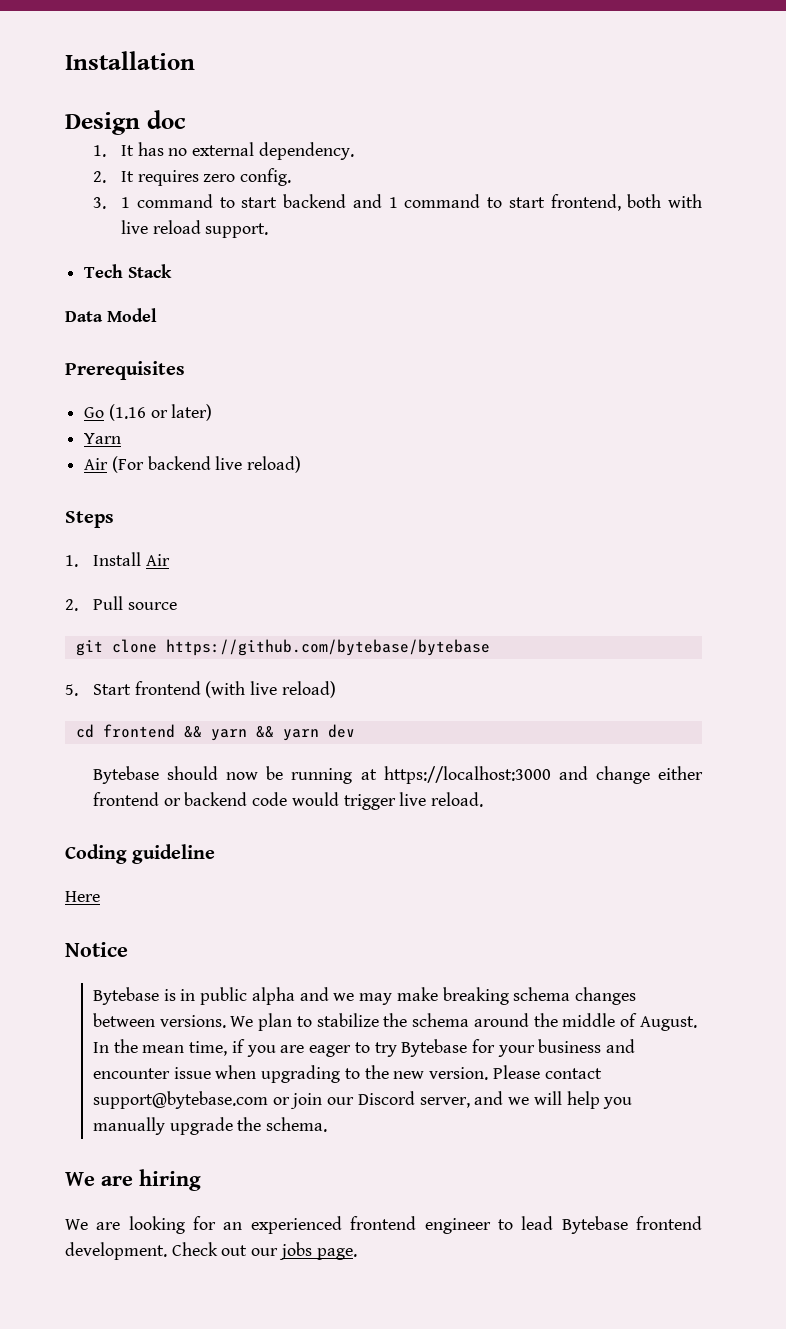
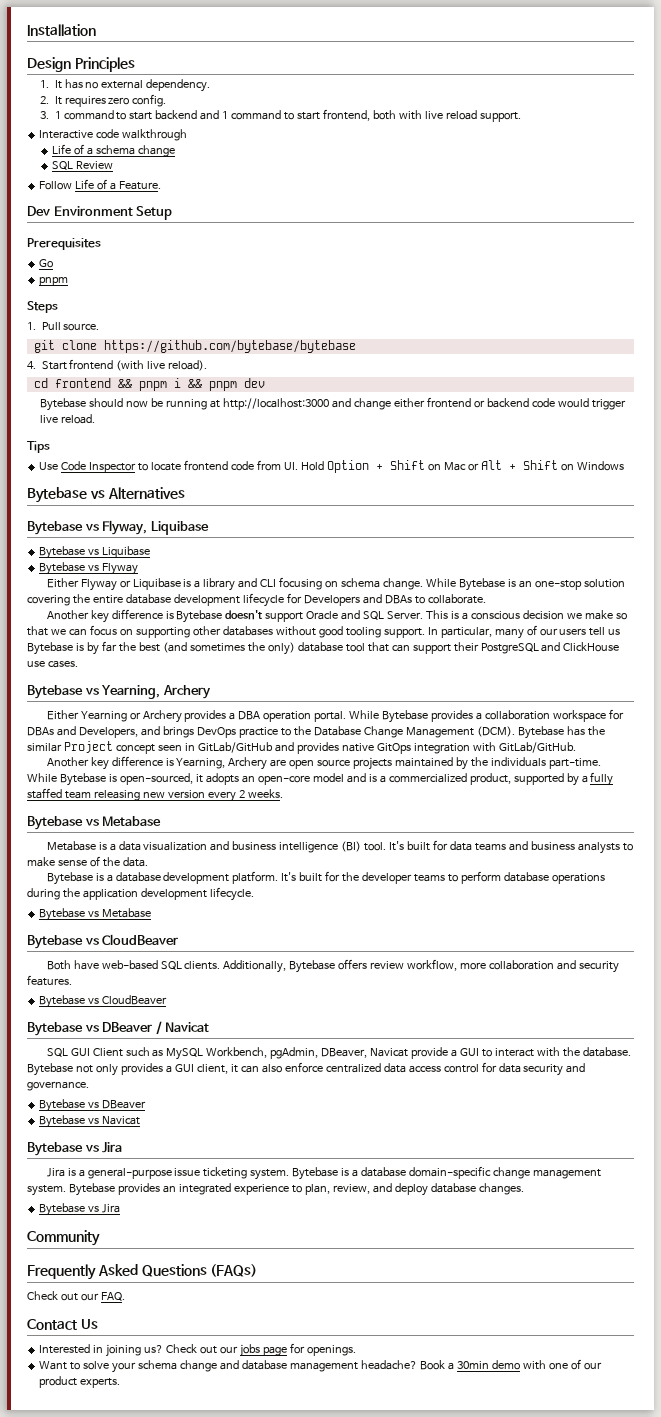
- Design doc
+ Design Principles
- Tech Stack
- Data Model
+ Interactive code walkthrough
+ Life of a schema change
+ SQL Review
+ Follow Life of a Feature.
+ Dev Environment Setup
  Prerequisites
- Go (1.16 or later)
- Yarn
- Air (For backend live reload)
+ Go
+ pnpm
  Steps
- 1. Install Air
- 2. Pull source
+ 1. Pull source.
- 5. Start frontend (with live reload)
+ 4. Start frontend (with live reload).
- cd frontend && yarn && yarn dev
+ cd frontend && pnpm i && pnpm dev
- Bytebase should now be running at https://localhost:3000 and change either frontend or backend code would trigger live reload.
+ Bytebase should now be running at http://localhost:3000 and change either frontend or backend code would trigger live reload.
- Coding guideline
- Here
- Notice
- Bytebase is in public alpha and we may make breaking schema changes between versions. We plan to stabilize the schema around the middle of August. In the mean time, if you are eager to try Bytebase for your business and encounter issue when upgrading to the new version. Please contact support@bytebase.com or join our Discord server, and we will help you manually upgrade the schema.
- We are hiring
- We are looking for an experienced frontend engineer to lead Bytebase frontend development. Check out our jobs page.
+ Tips
+ Use Code Inspector to locate frontend code from UI. Hold Option + Shift on Mac or Alt + Shift on Windows
+ Bytebase vs Alternatives
+ Bytebase vs Flyway, Liquibase
+ Bytebase vs Liquibase
+ Bytebase vs Flyway
+ Either Flyway or Liquibase is a library and CLI focusing on schema change. While Bytebase is an one-stop solution covering the entire database development lifecycle for Developers and DBAs to collaborate.
+ Another key difference is Bytebase doesn't support Oracle and SQL Server. This is a conscious decision we make so that we can focus on supporting other databases without good tooling support. In particular, many of our users tell us Bytebase is by far the best (and sometimes the only) database tool that can support their PostgreSQL and ClickHouse use cases.
+ Bytebase vs Yearning, Archery
+ Either Yearning or Archery provides a DBA operation portal. While Bytebase provides a collaboration workspace for DBAs and Developers, and brings DevOps practice to the Database Change Management (DCM). Bytebase has the similar Project concept seen in GitLab/GitHub and provides native GitOps integration with GitLab/GitHub.
+ Another key difference is Yearning, Archery are open source projects maintained by the individuals part-time. While Bytebase is open-sourced, it adopts an open-core model and is a commercialized product, supported by a fully staffed team releasing new version every 2 weeks.
+ Bytebase vs Metabase
+ Metabase is a data visualization and business intelligence (BI) tool. It's built for data teams and business analysts to make sense of the data.
+ Bytebase is a database development platform. It's built for the developer teams to perform database operations during the application development lifecycle.
+ Bytebase vs Metabase
+ Bytebase vs CloudBeaver
+ Both have web-based SQL clients. Additionally, Bytebase offers review workflow, more collaboration and security features.
+ Bytebase vs CloudBeaver
+ Bytebase vs DBeaver / Navicat
+ SQL GUI Client such as MySQL Workbench, pgAdmin, DBeaver, Navicat provide a GUI to interact with the database. Bytebase not only provides a GUI client, it can also enforce centralized data access control for data security and governance.
+ Bytebase vs DBeaver
+ Bytebase vs Navicat
+ Bytebase vs Jira
+ Jira is a general-purpose issue ticketing system. Bytebase is a database domain-specific change management system. Bytebase provides an integrated experience to plan, review, and deploy database changes.
+ Bytebase vs Jira
+ Community
+ Frequently Asked Questions (FAQs)
+ Check out our FAQ.
+ Contact Us
+ Interested in joining us? Check out our jobs page for openings.
+ Want to solve your schema change and database management headache? Book a 30min demo with one of our product experts.

